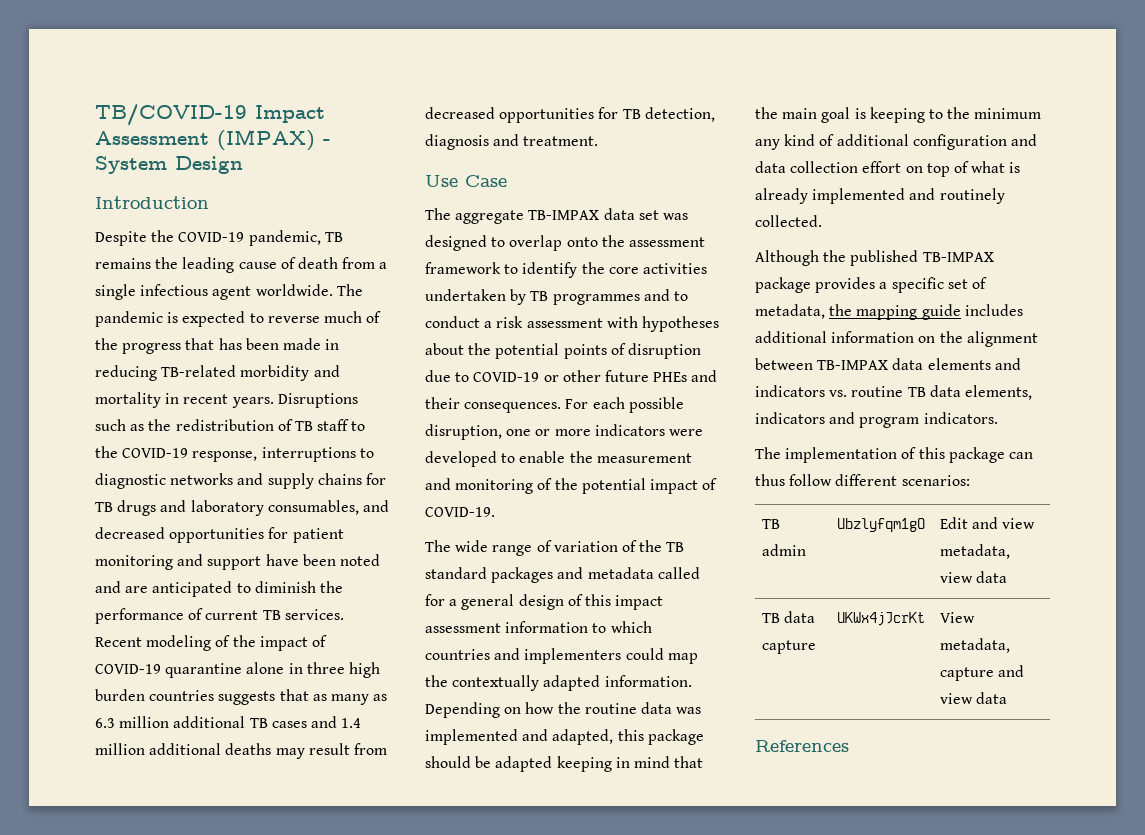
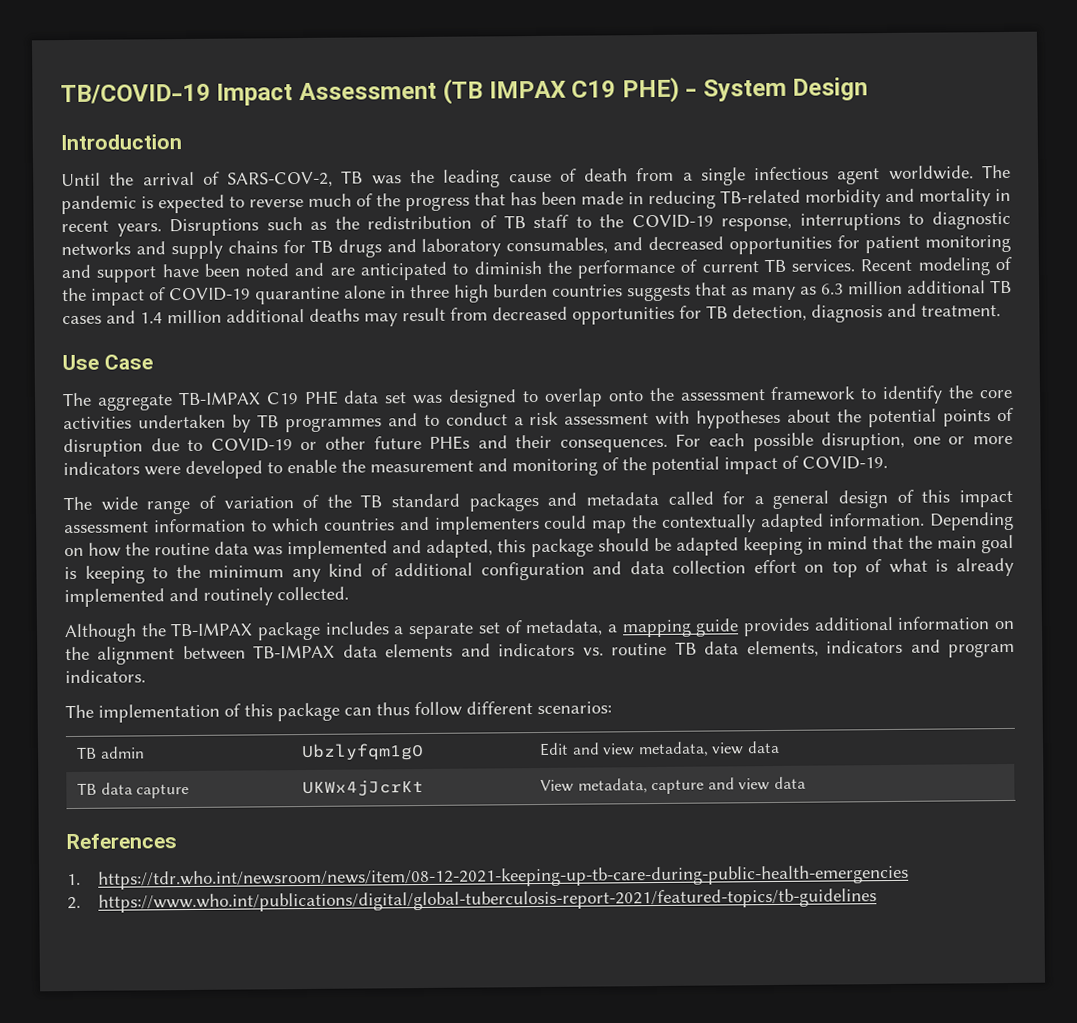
- TB/COVID-19 Impact Assessment (IMPAX) - System Design
+ TB/COVID-19 Impact Assessment (TB IMPAX C19 PHE) - System Design
- Despite the COVID-19 pandemic, TB remains the leading cause of death from a single infectious agent worldwide.
+ Until the arrival of SARS-COV-2, TB was the leading cause of death from a single infectious agent worldwide.
- The aggregate TB-IMPAX data set was designed to overlap onto the assessment framework to identify the core activities undertaken by TB programmes and to conduct a risk assessment with hypotheses about the potential points of disruption due to COVID-19 or other future PHEs and their consequences.
+ The aggregate TB-IMPAX C19 PHE data set was designed to overlap onto the assessment framework to identify the core activities undertaken by TB programmes and to conduct a risk assessment with hypotheses about the potential points of disruption due to COVID-19 or other future PHEs and their consequences.
- Although the published TB-IMPAX package provides a specific set of metadata, the mapping guide includes additional information on the alignment between TB-IMPAX data elements and indicators vs. routine TB data elements, indicators and program indicators.
+ Although the TB-IMPAX package includes a separate set of metadata, a mapping guide provides additional information on the alignment between TB-IMPAX data elements and indicators vs. routine TB data elements, indicators and program indicators.
+ 1. https://tdr.who.int/newsroom/news/item/08-12-2021-keeping-up-tb-care-during-public-health-emergencies
+ 2. https://www.who.int/publications/digital/global-tuberculosis-report-2021/featured-topics/tb-guidelines

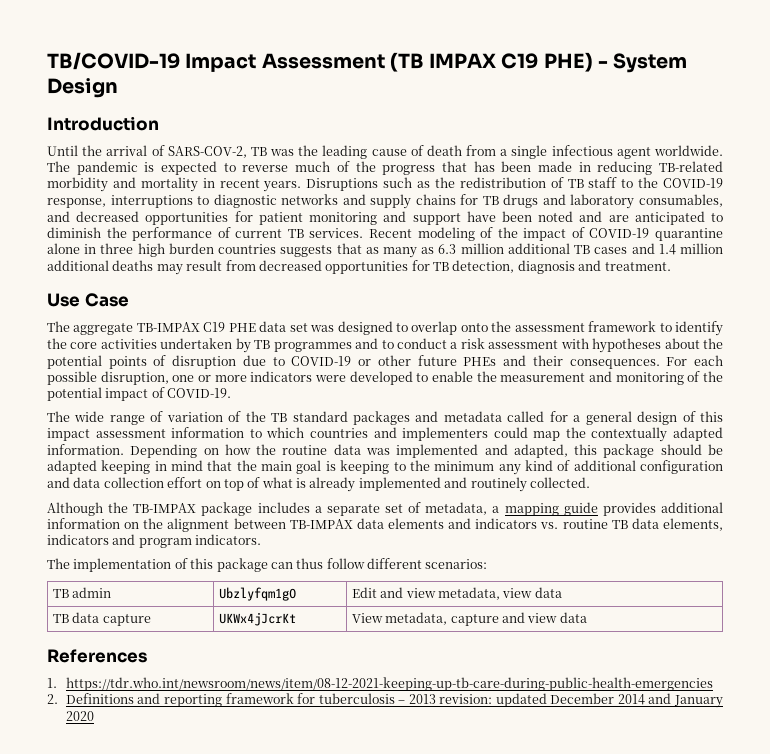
- 2. https://www.who.int/publications/digital/global-tuberculosis-report-2021/featured-topics/tb-guidelines
+ 2. Definitions and reporting framework for tuberculosis – 2013 revision: updated December 2014 and January 2020

